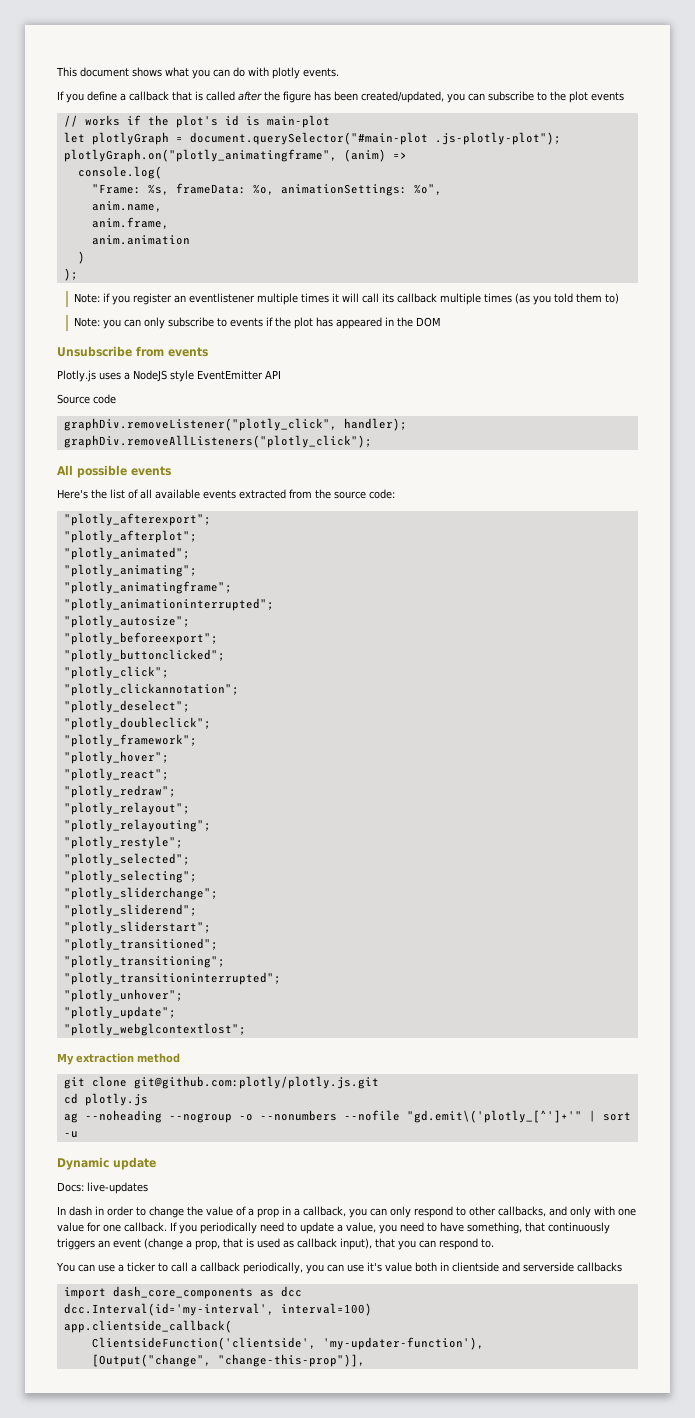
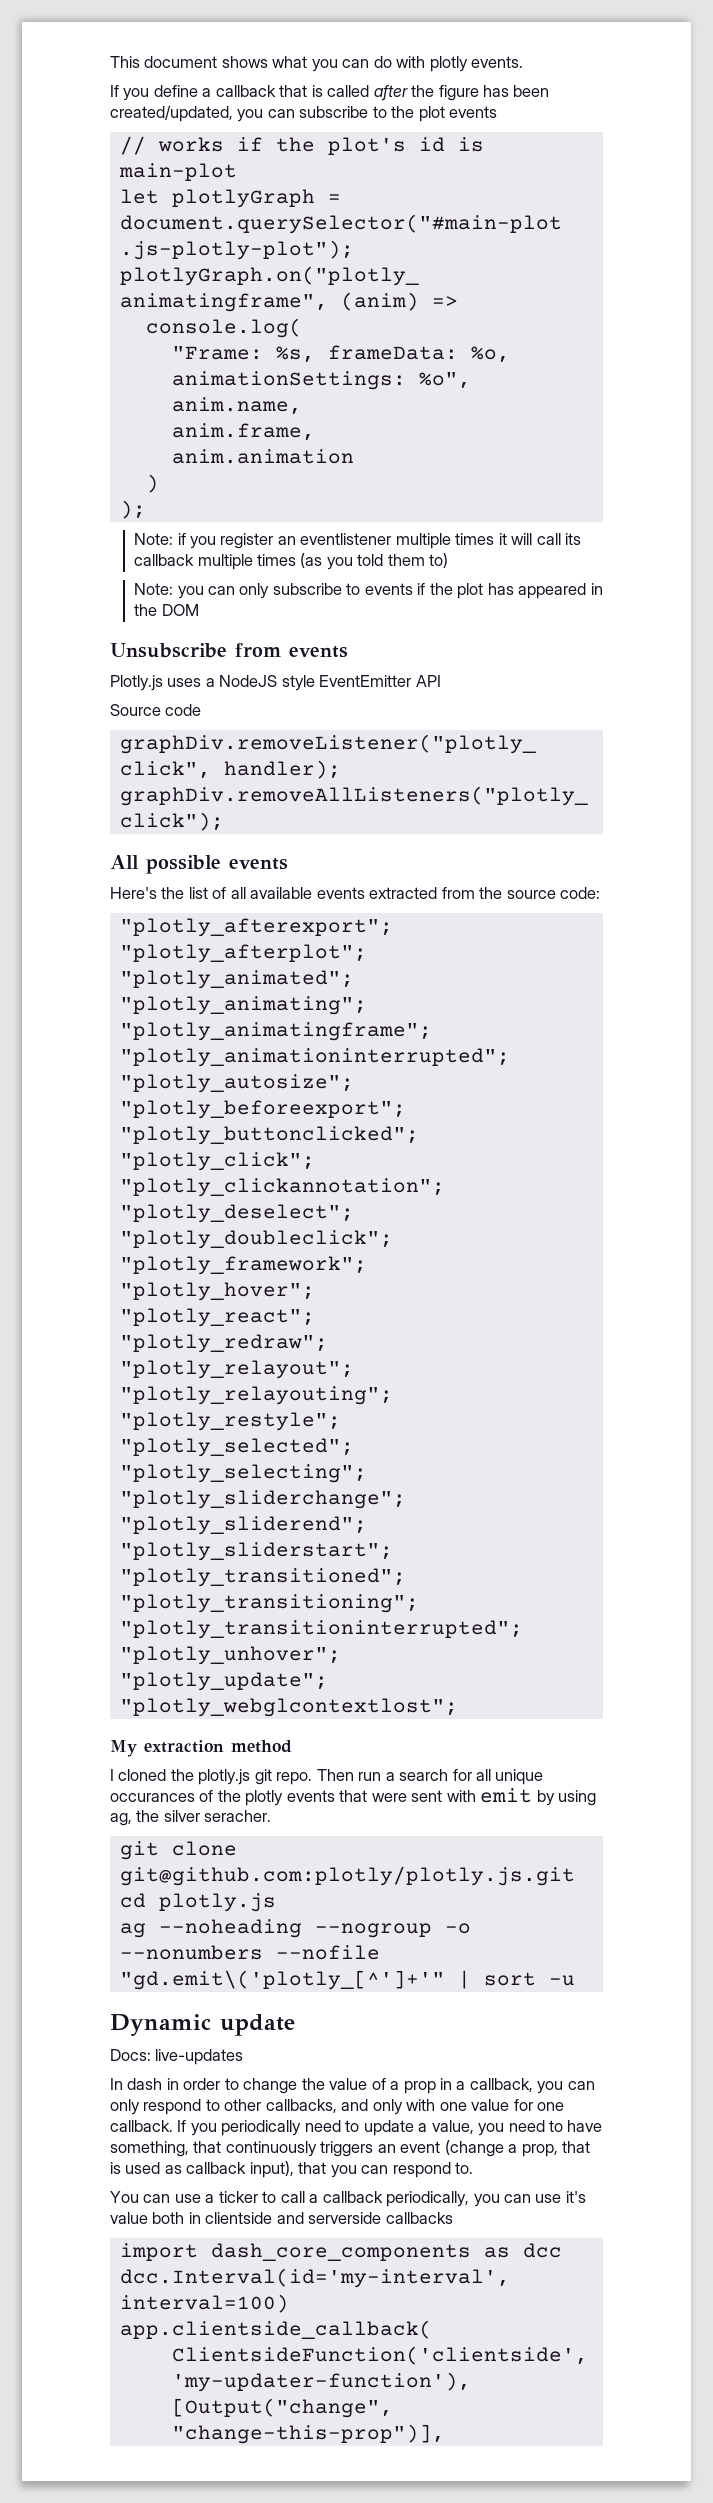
+ I cloned the plotly.js git repo. Then run a search for all unique occurances of the plotly events that were sent with emit by using ag, the silver seracher.

